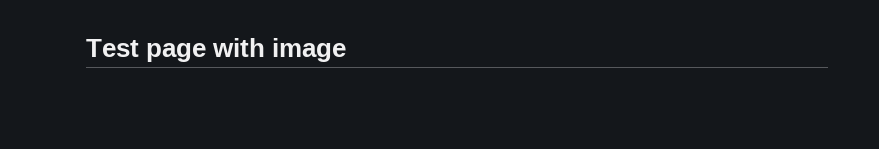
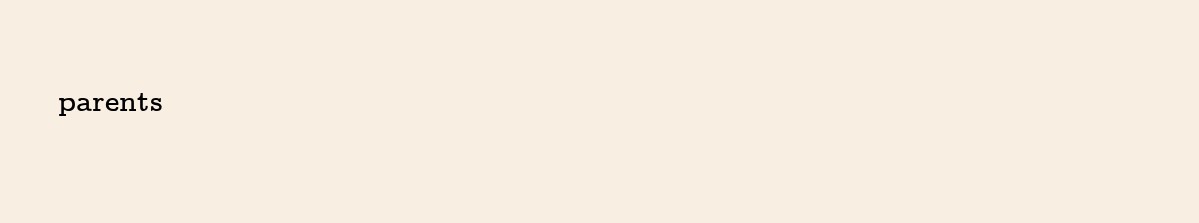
- Test page with image
+ parents

